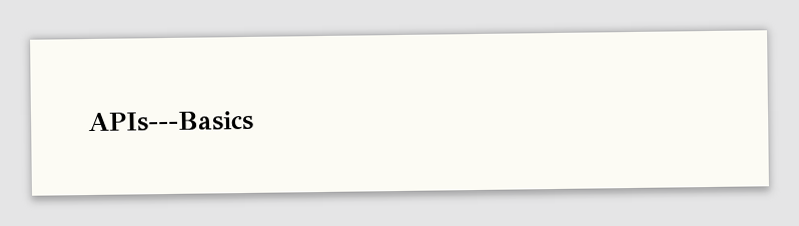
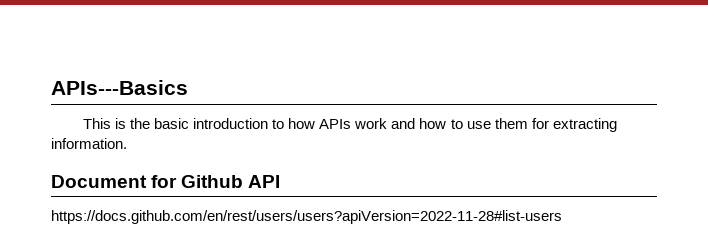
+ This is the basic introduction to how APIs work and how to use them for extracting information.
+ Document for Github API
+ https://docs.github.com/en/rest/users/users?apiVersion=2022-11-28#list-users

